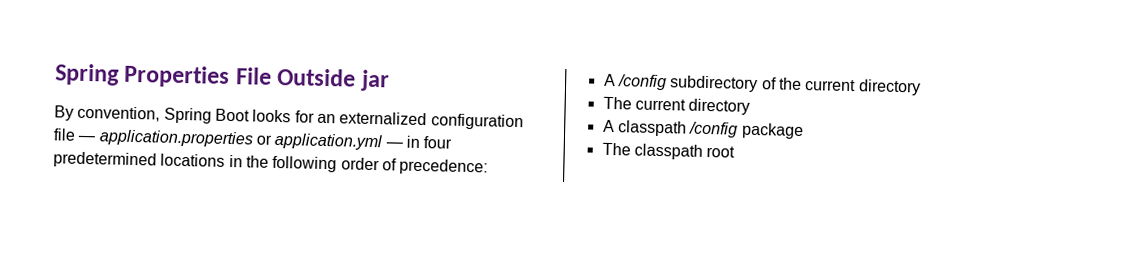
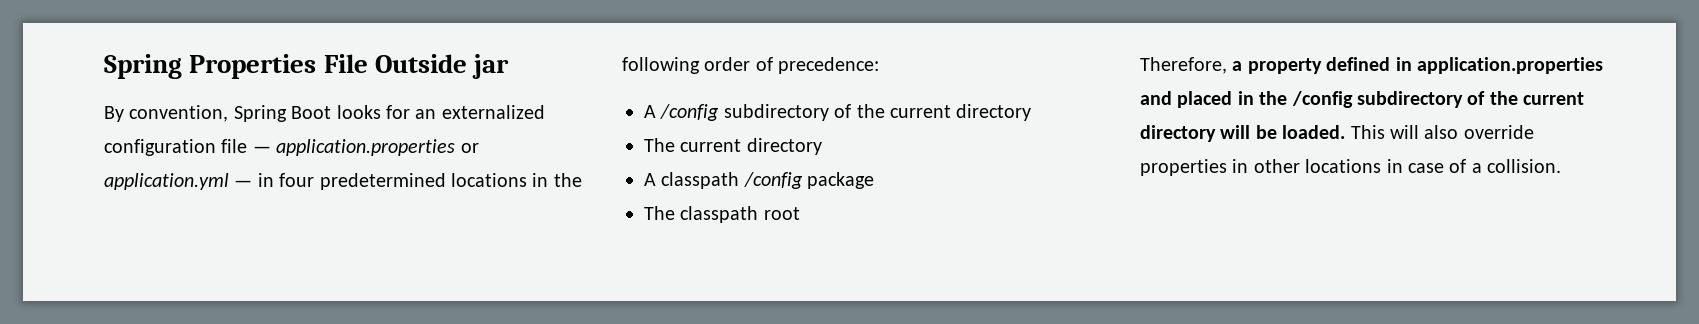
+ Therefore, a property defined in application.properties and placed in the /config subdirectory of the current directory will be loaded. This will also override properties in other locations in case of a collision.

